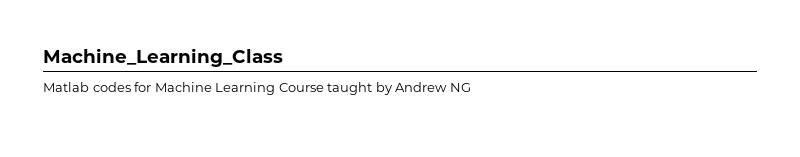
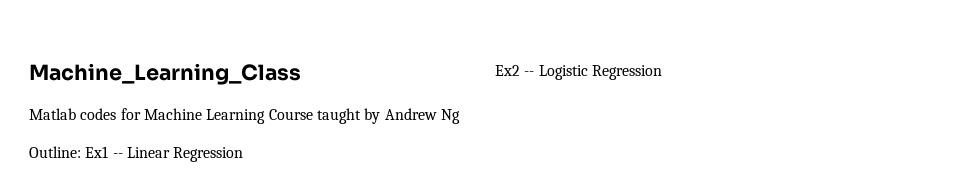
- Matlab codes for Machine Learning Course taught by Andrew NG
+ Matlab codes for Machine Learning Course taught by Andrew Ng
+ Outline: Ex1 -- Linear Regression
+ Ex2 -- Logistic Regression

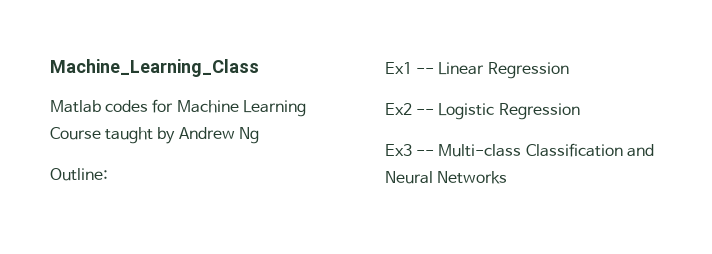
- Outline: Ex1 -- Linear Regression
+ Outline:
+ Ex1 -- Linear Regression
+ Ex3 -- Multi-class Classification and Neural Networks

